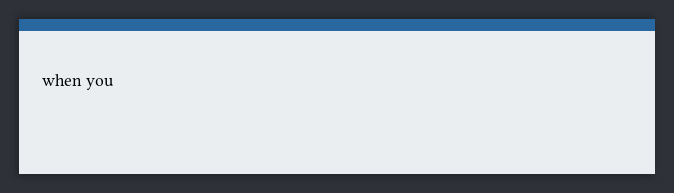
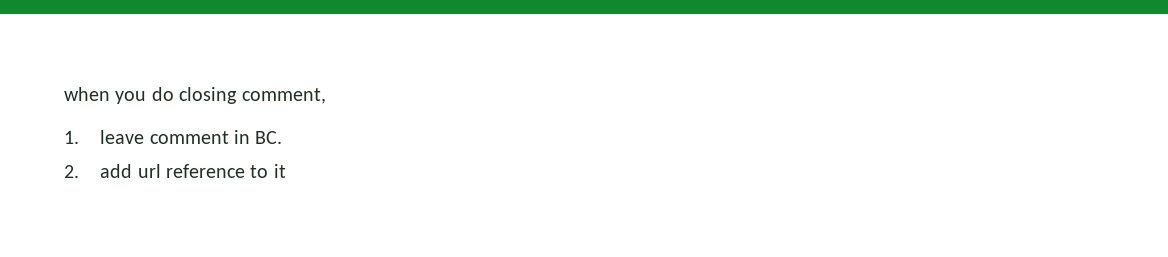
- when you
+ when you do closing comment,
+ 1. leave comment in BC.
+ 2. add url reference to it

